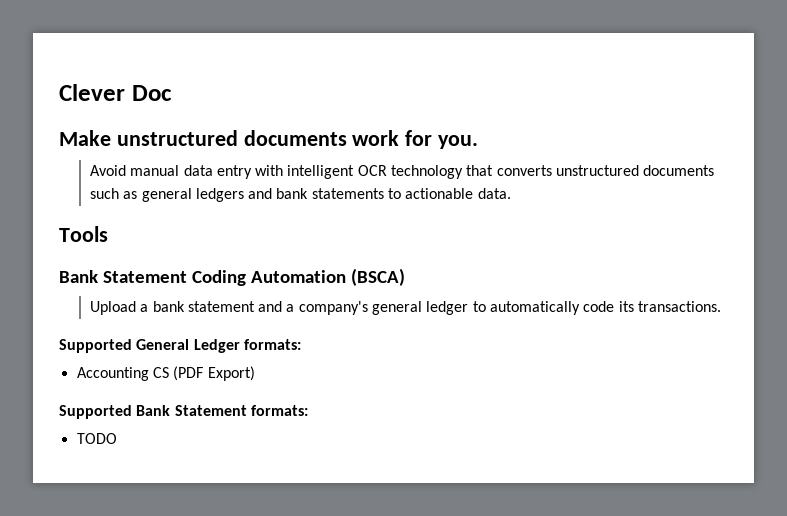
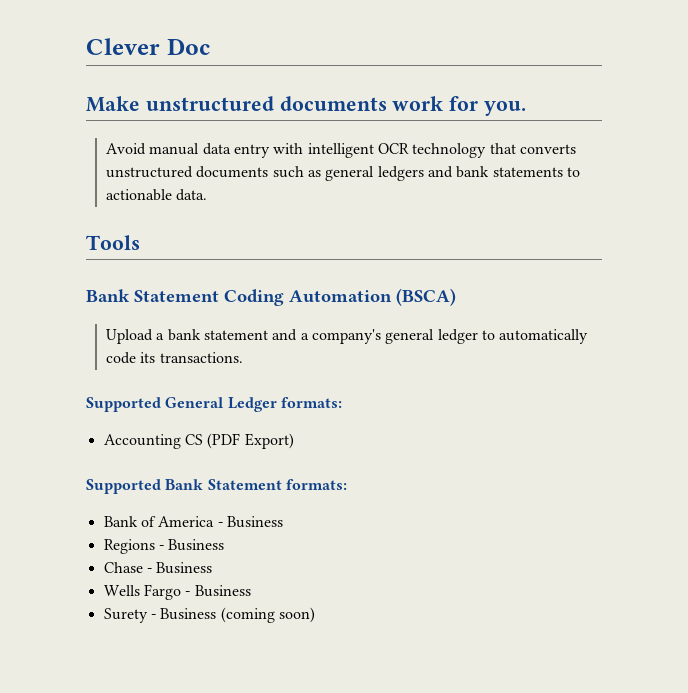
- TODO
+ Bank of America - Business
+ Regions - Business
+ Chase - Business
+ Wells Fargo - Business
+ Surety - Business (coming soon)

